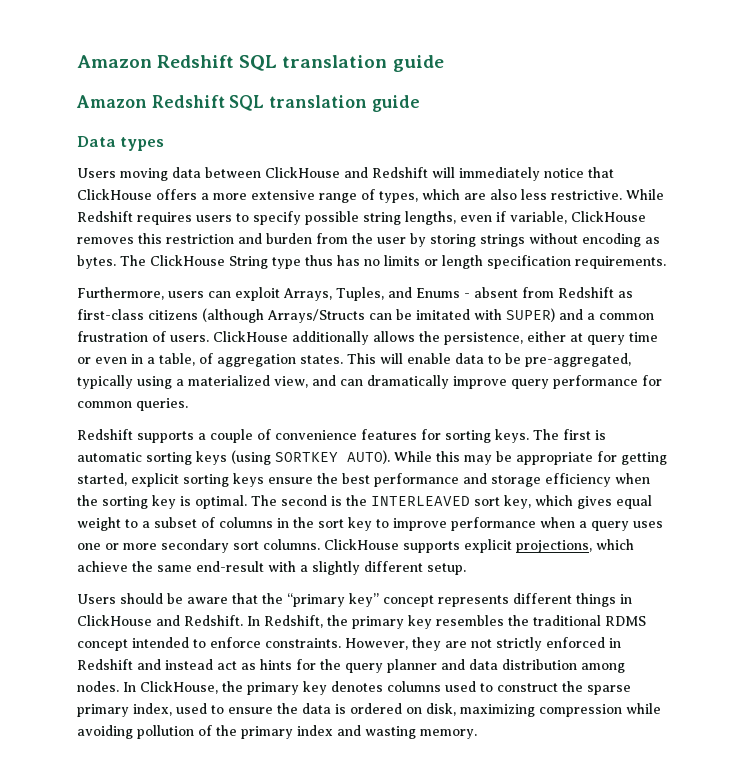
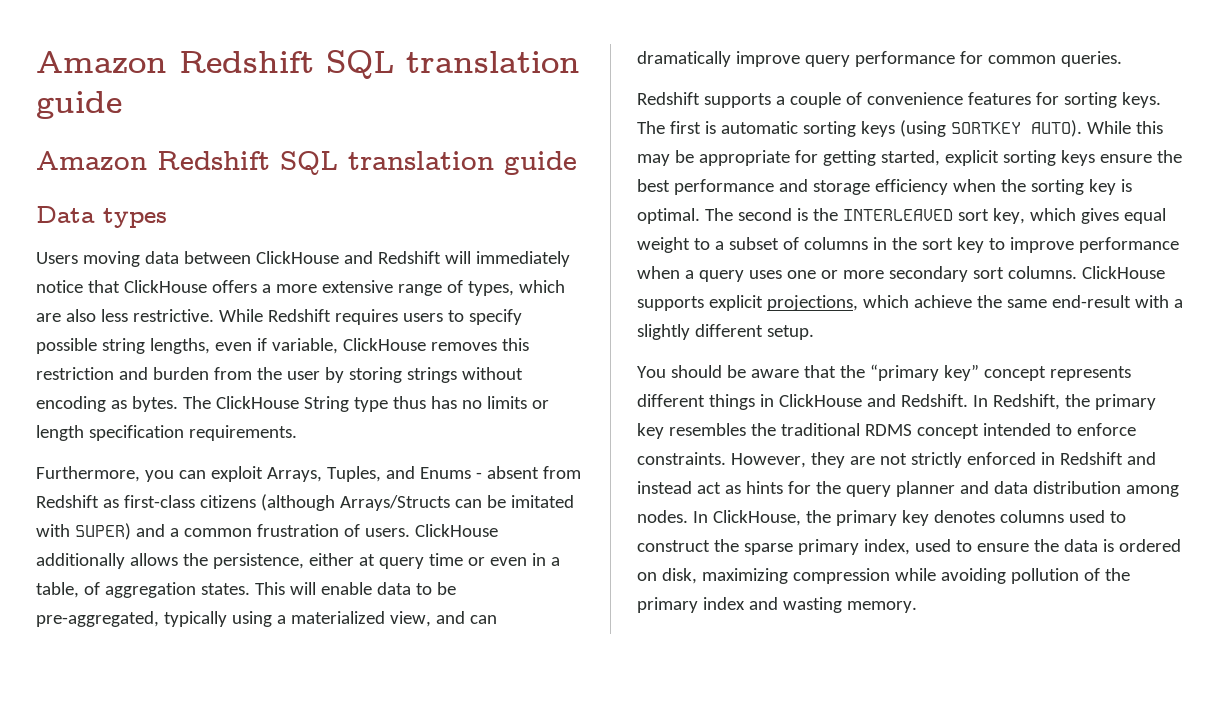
- Furthermore, users can exploit Arrays, Tuples, and Enums - absent from Redshift as first-class citizens (although Arrays/Structs can be imitated with SUPER) and a common frustration of users.
+ Furthermore, you can exploit Arrays, Tuples, and Enums - absent from Redshift as first-class citizens (although Arrays/Structs can be imitated with SUPER) and a common frustration of users.
- Users should be aware that the “primary key” concept represents different things in ClickHouse and Redshift.
+ You should be aware that the “primary key” concept represents different things in ClickHouse and Redshift.

